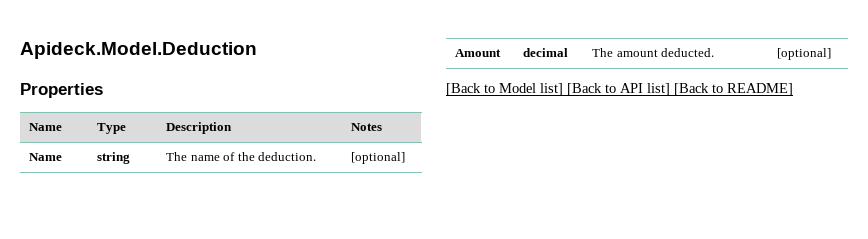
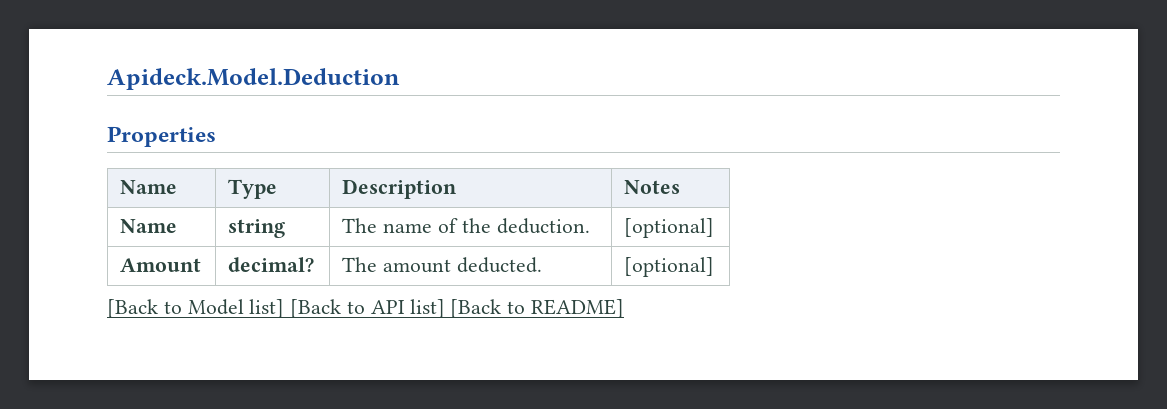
- Amount | decimal | The amount deducted. | [optional]
+ Amount | decimal? | The amount deducted. | [optional]

